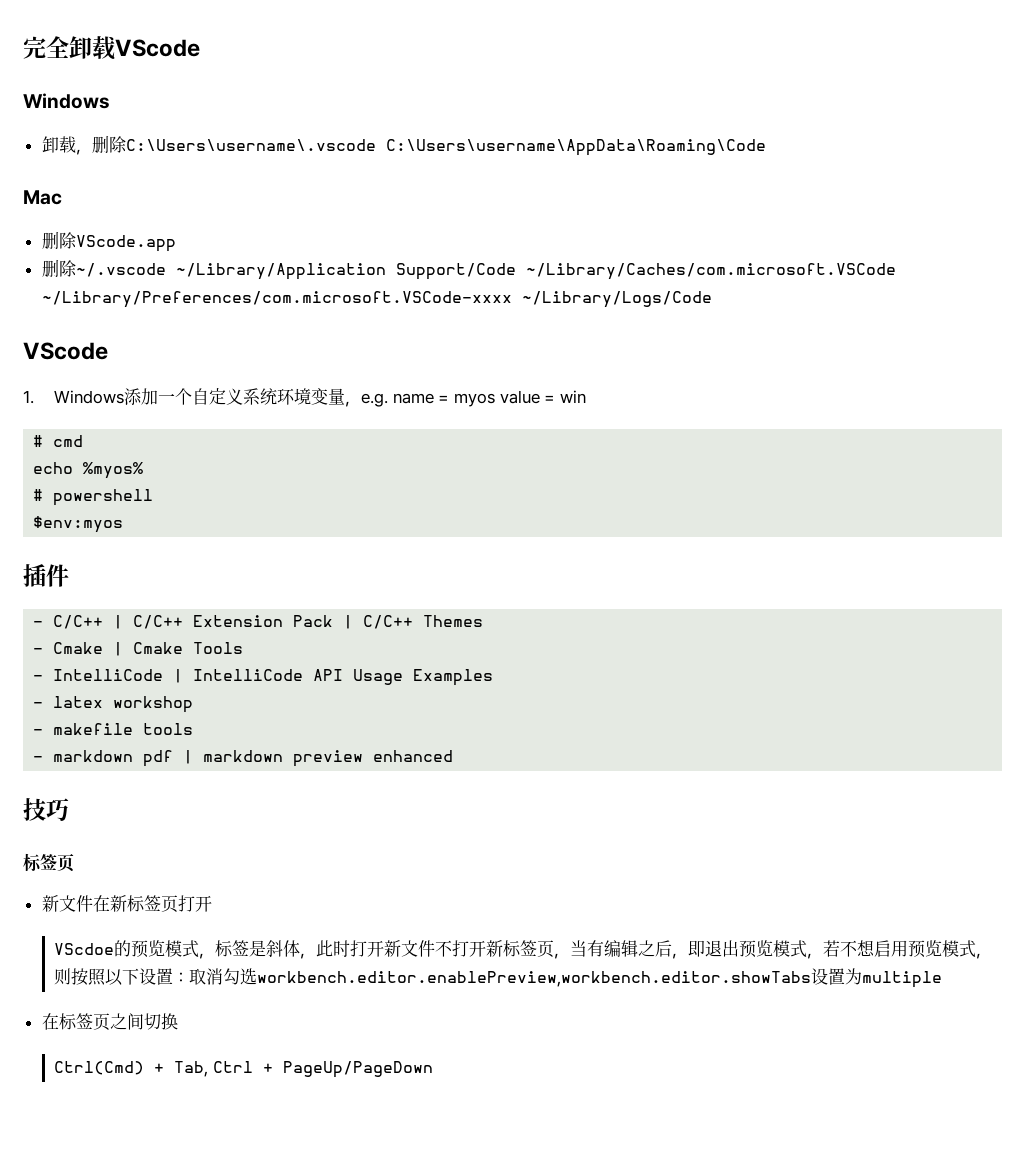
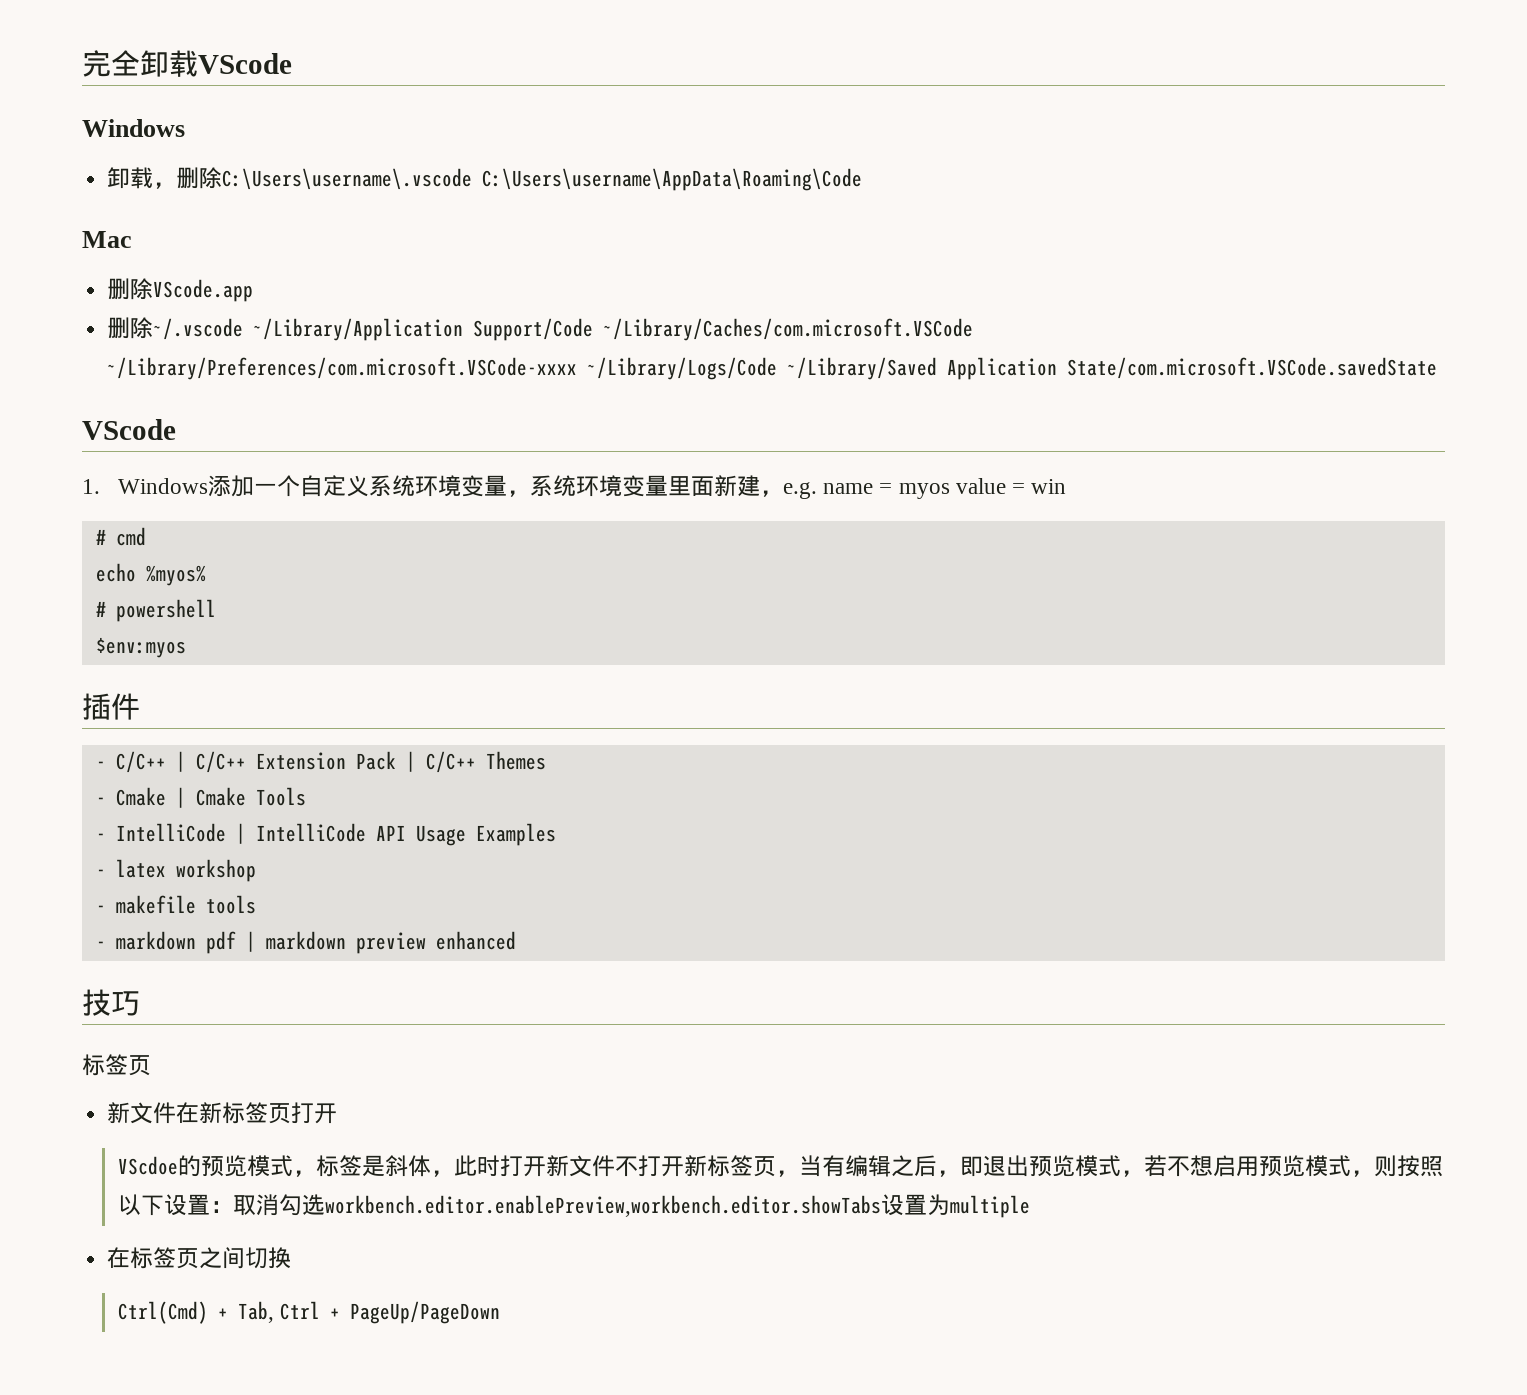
- 删除~/.vscode ~/Library/Application Support/Code ~/Library/Caches/com.microsoft.VSCode ~/Library/Preferences/com.microsoft.VSCode-xxxx ~/Library/Logs/Code
+ 删除~/.vscode ~/Library/Application Support/Code ~/Library/Caches/com.microsoft.VSCode ~/Library/Preferences/com.microsoft.VSCode-xxxx ~/Library/Logs/Code ~/Library/Saved Application State/com.microsoft.VSCode.savedState
- 1. Windows添加一个自定义系统环境变量，e.g. name = myos value = win
+ 1. Windows添加一个自定义系统环境变量，系统环境变量里面新建，e.g. name = myos value = win

